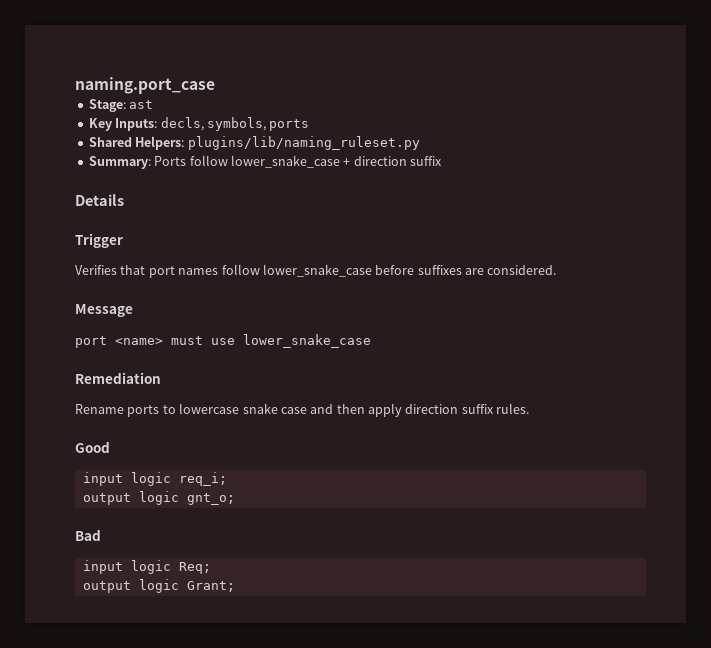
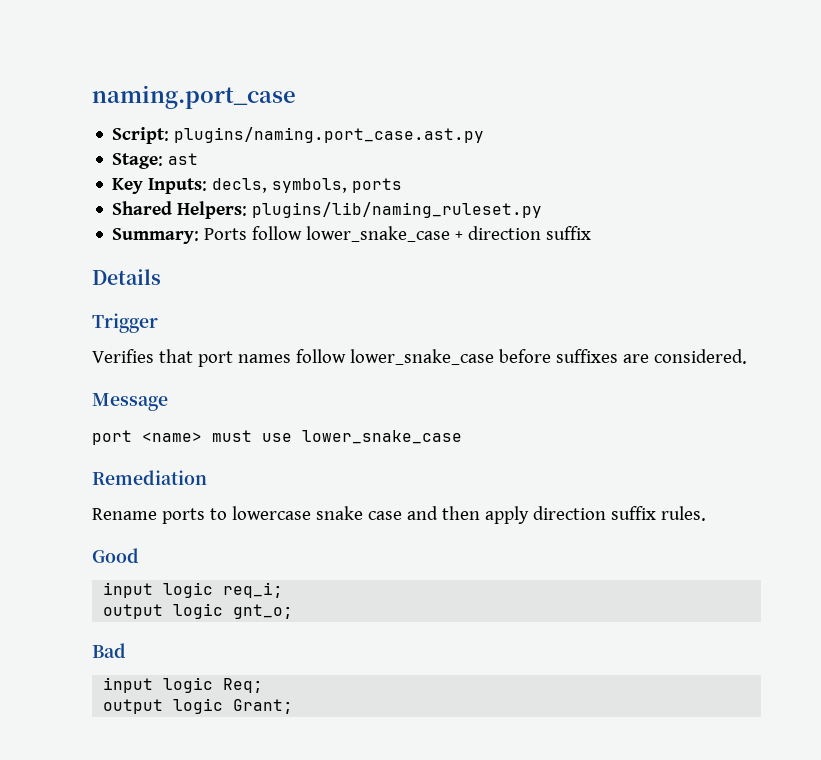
+ Script: plugins/naming.port_case.ast.py

